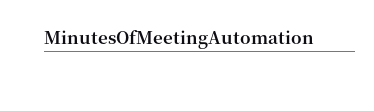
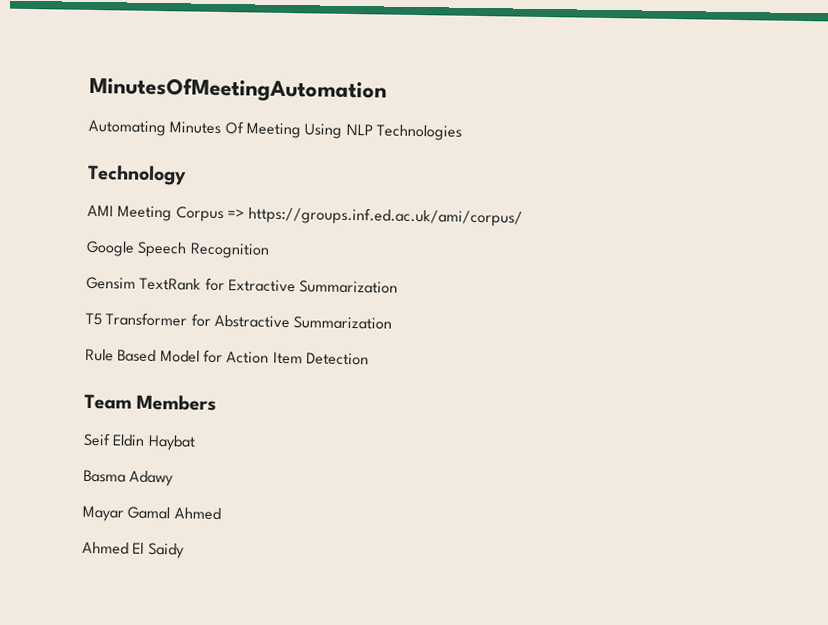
+ Automating Minutes Of Meeting Using NLP Technologies
+ Technology
+ AMI Meeting Corpus => https://groups.inf.ed.ac.uk/ami/corpus/
+ Google Speech Recognition
+ Gensim TextRank for Extractive Summarization
+ T5 Transformer for Abstractive Summarization
+ Rule Based Model for Action Item Detection
+ Team Members
+ Seif Eldin Haybat
+ Basma Adawy
+ Mayar Gamal Ahmed
+ Ahmed El Saidy

